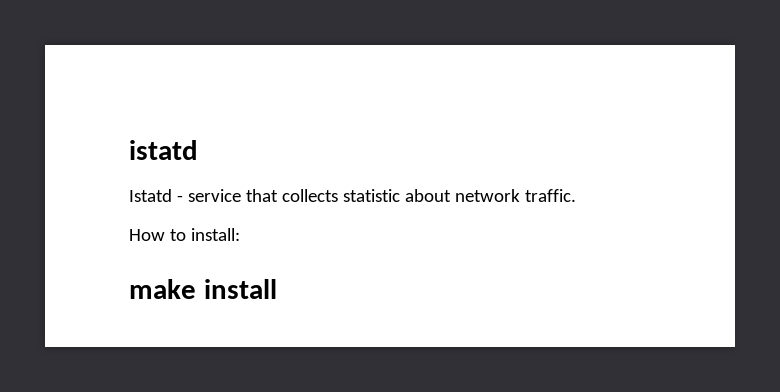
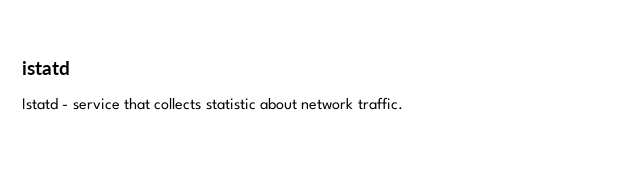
- How to install:
- make install

